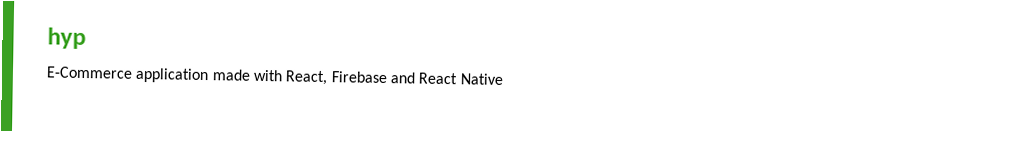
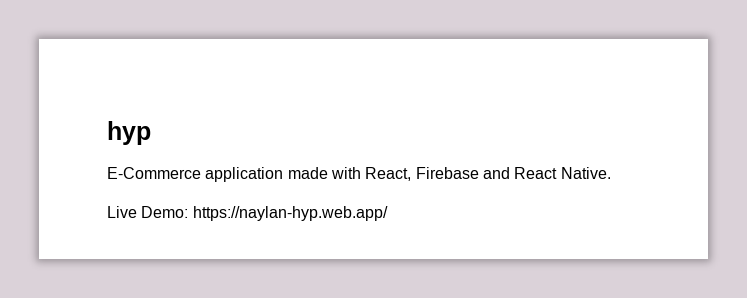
- E-Commerce application made with React, Firebase and React Native
+ E-Commerce application made with React, Firebase and React Native.
+ Live Demo: https://naylan-hyp.web.app/

